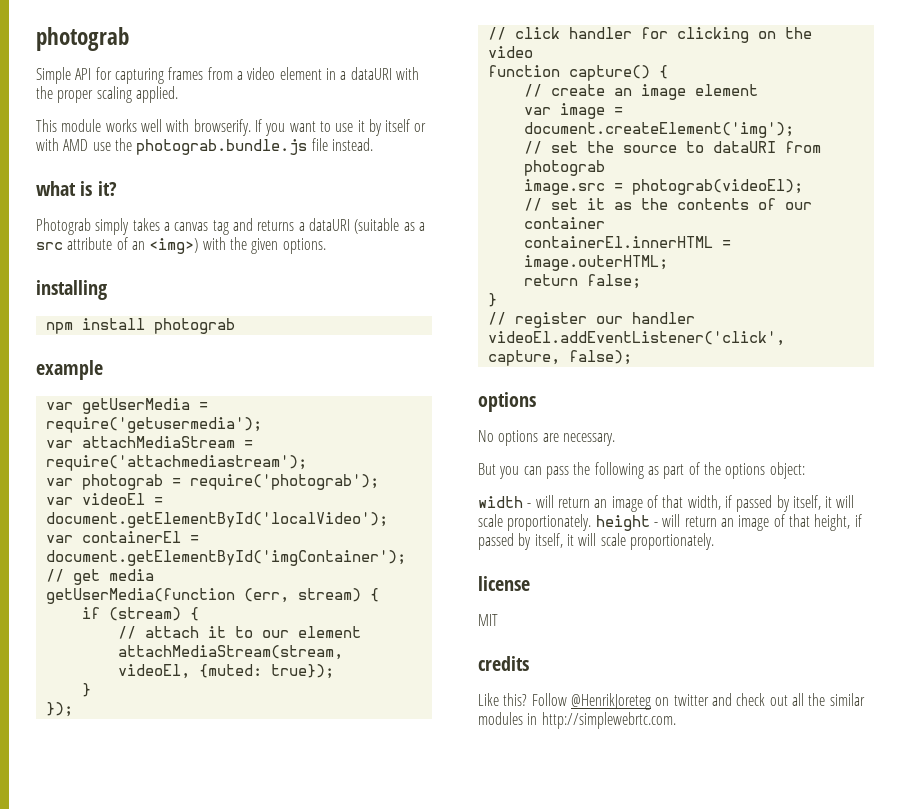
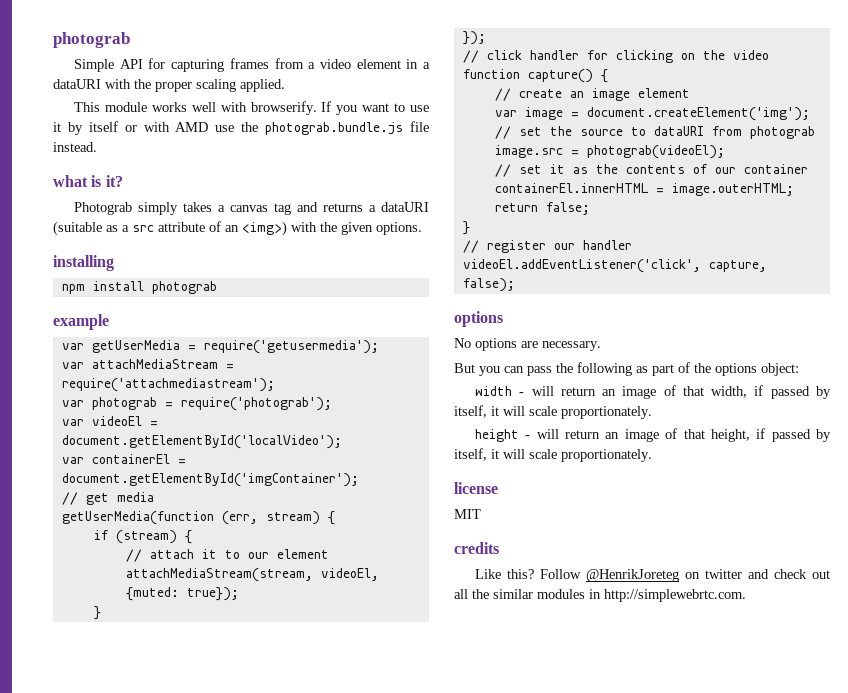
- width - will return an image of that width, if passed by itself, it will scale proportionately. height - will return an image of that height, if passed by itself, it will scale proportionately.
+ width - will return an image of that width, if passed by itself, it will scale proportionately.
+ height - will return an image of that height, if passed by itself, it will scale proportionately.

